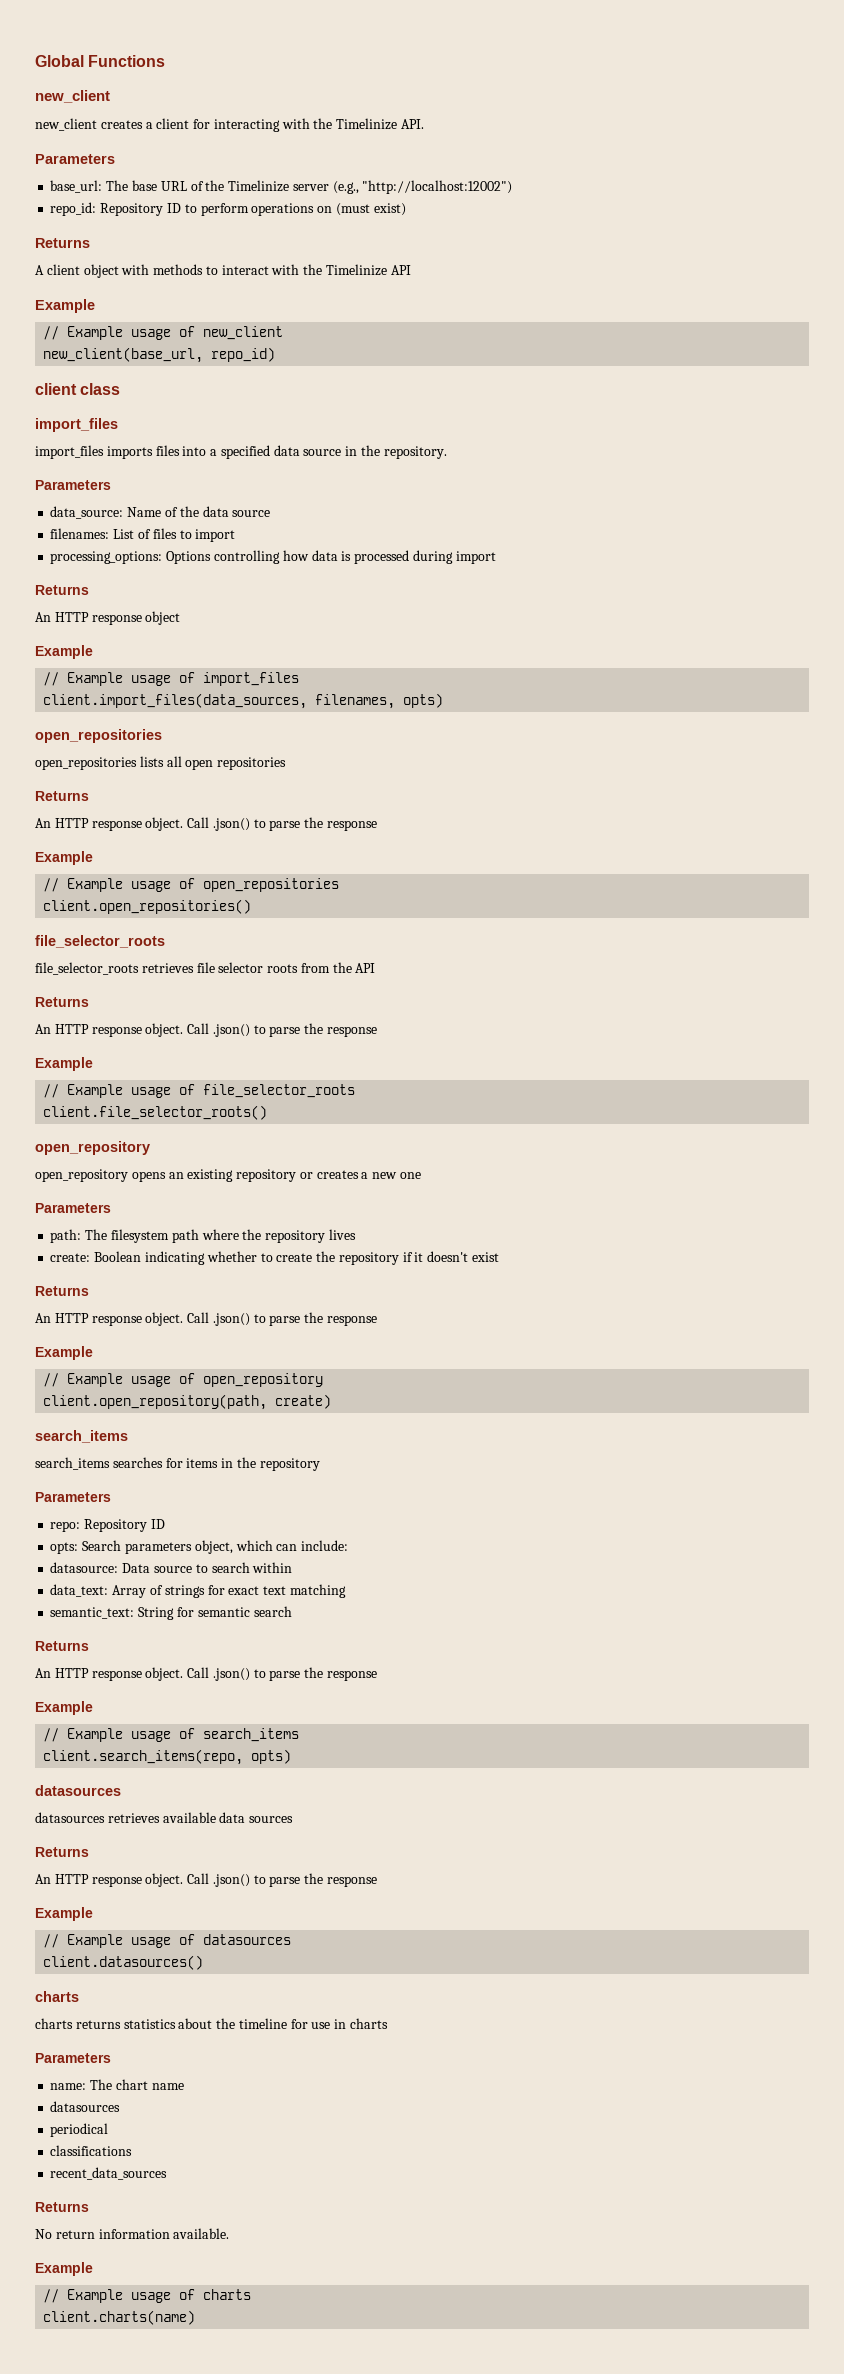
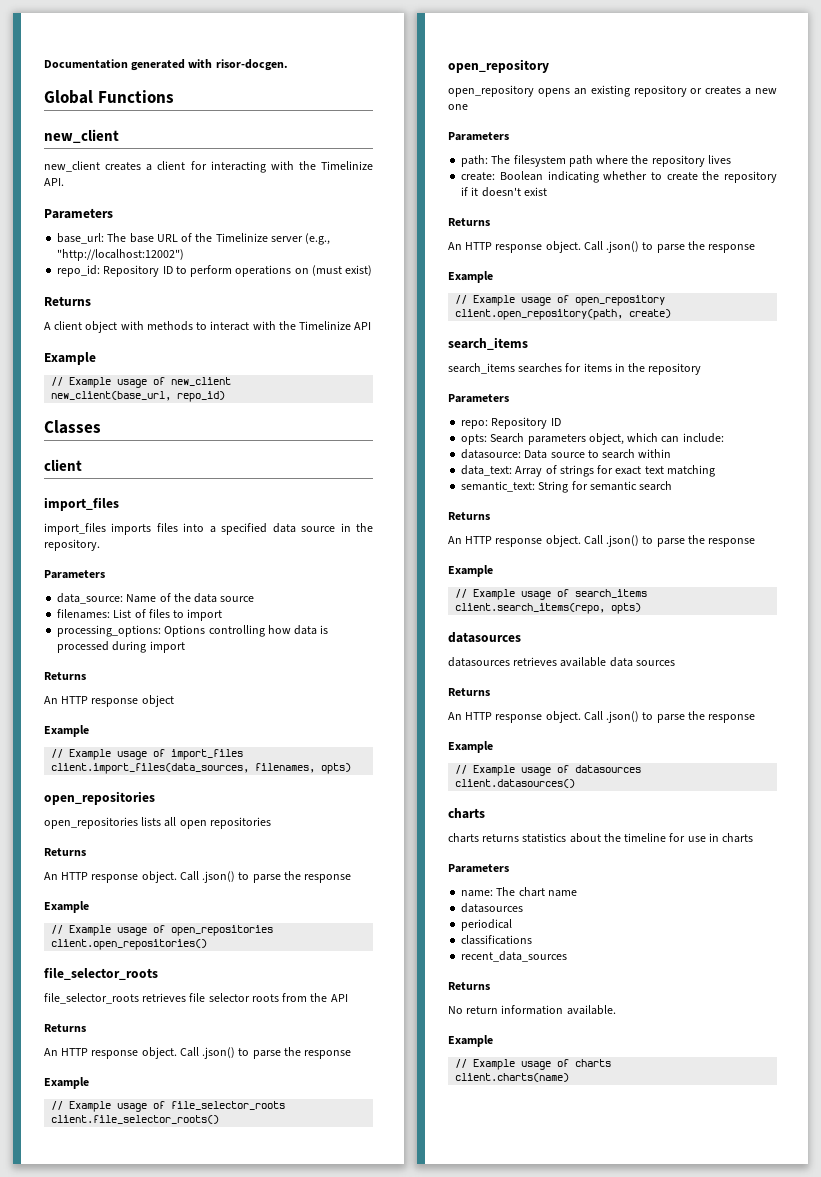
+ Documentation generated with risor-docgen.
- client class
+ Classes
+ client

